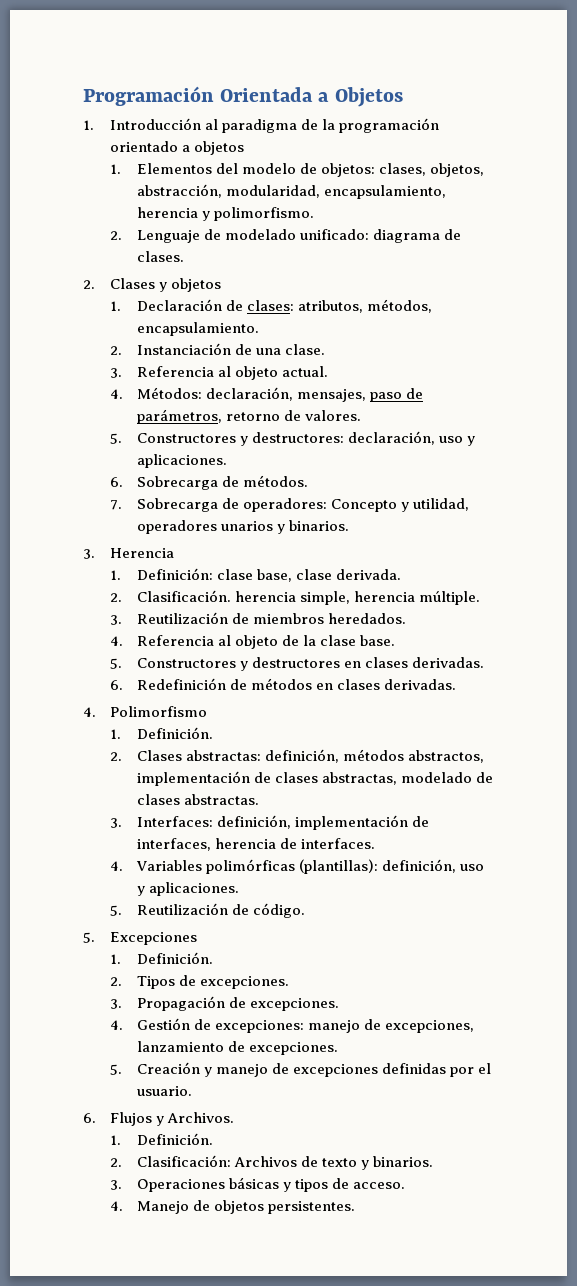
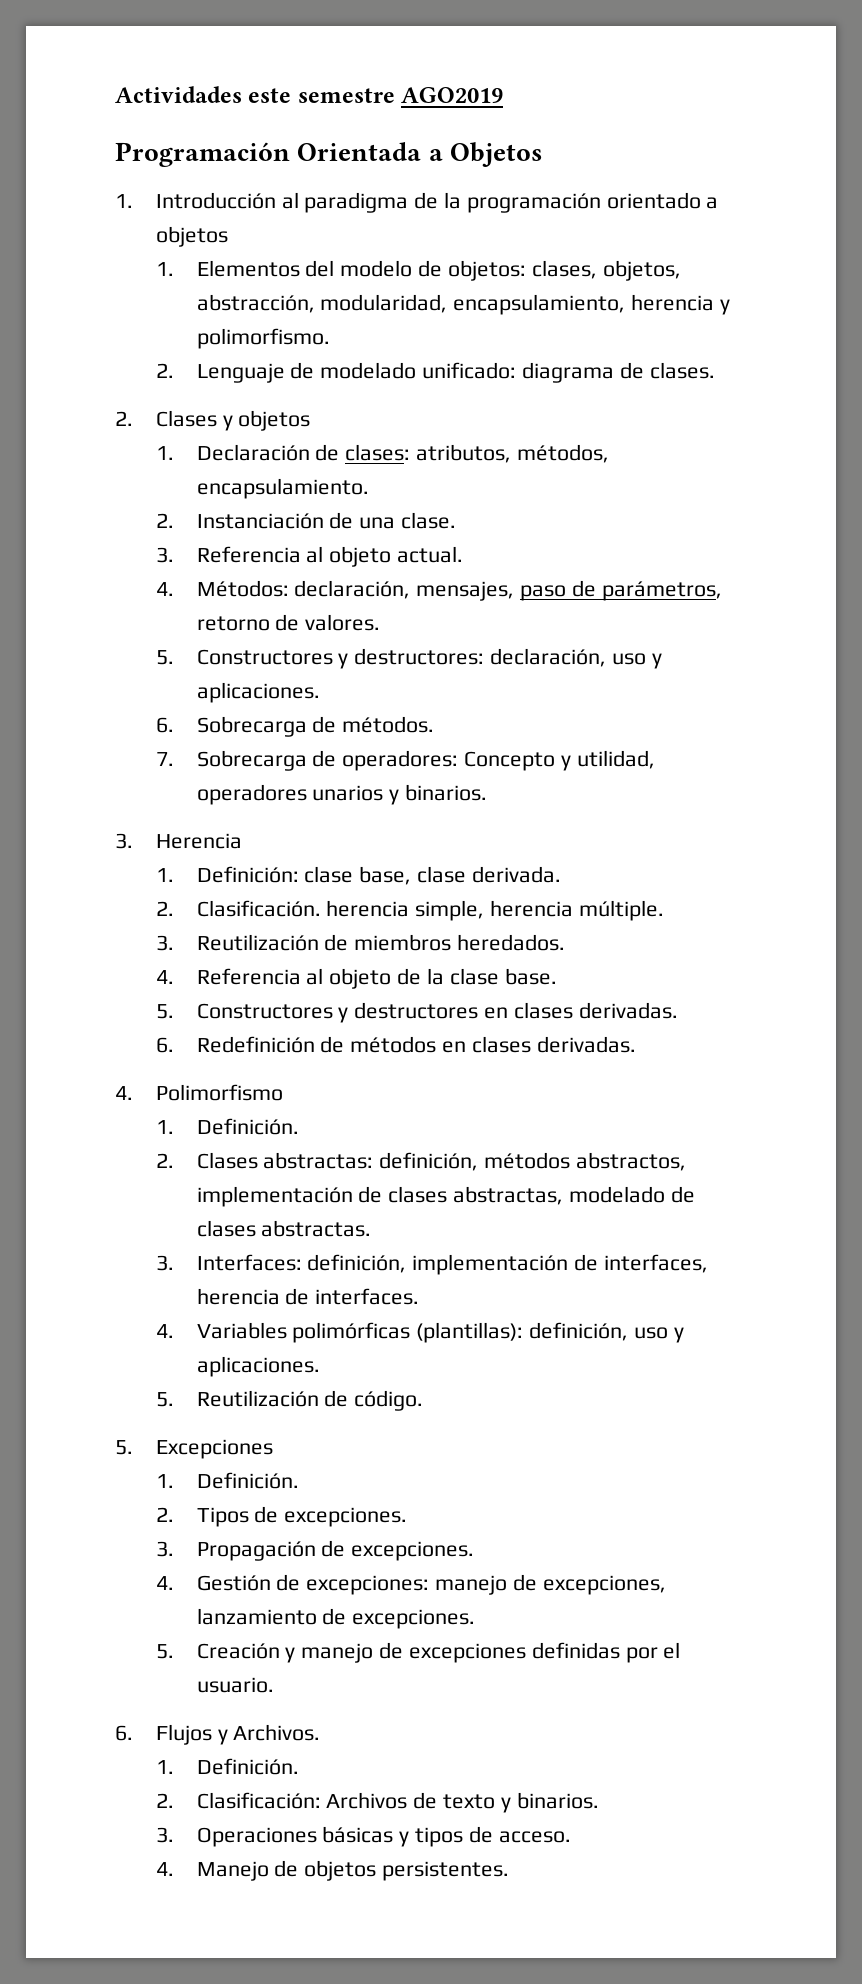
+ Actividades este semestre AGO2019

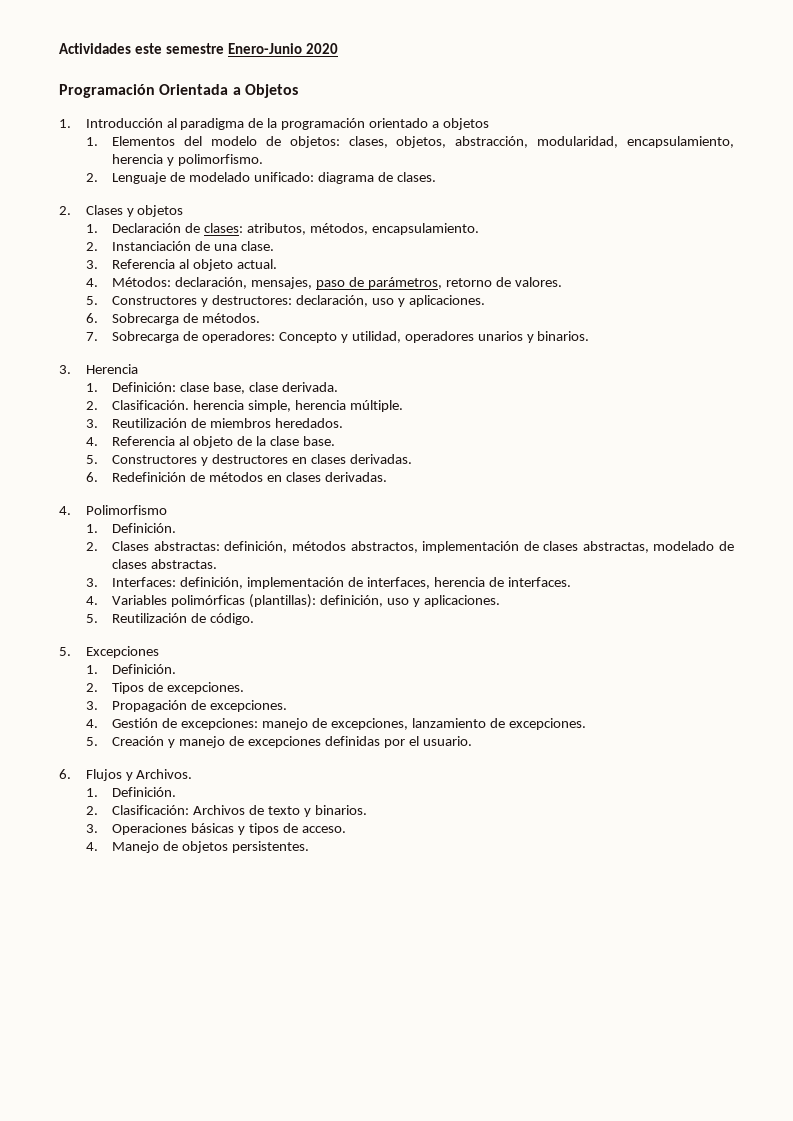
- Actividades este semestre AGO2019
+ Actividades este semestre Enero-Junio 2020

